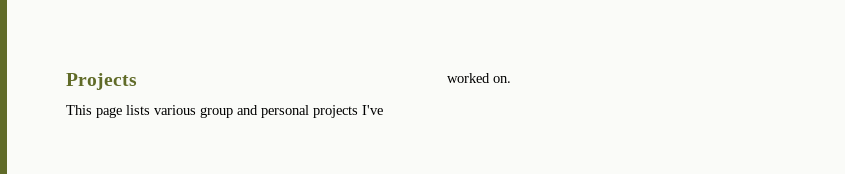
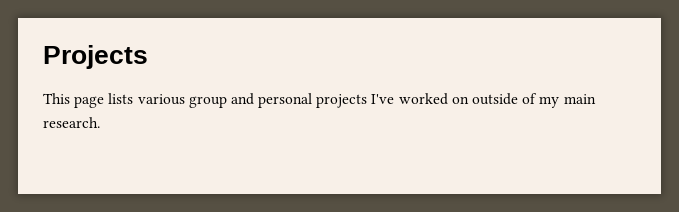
- This page lists various group and personal projects I've worked on.
+ This page lists various group and personal projects I've worked on outside of my main research.

